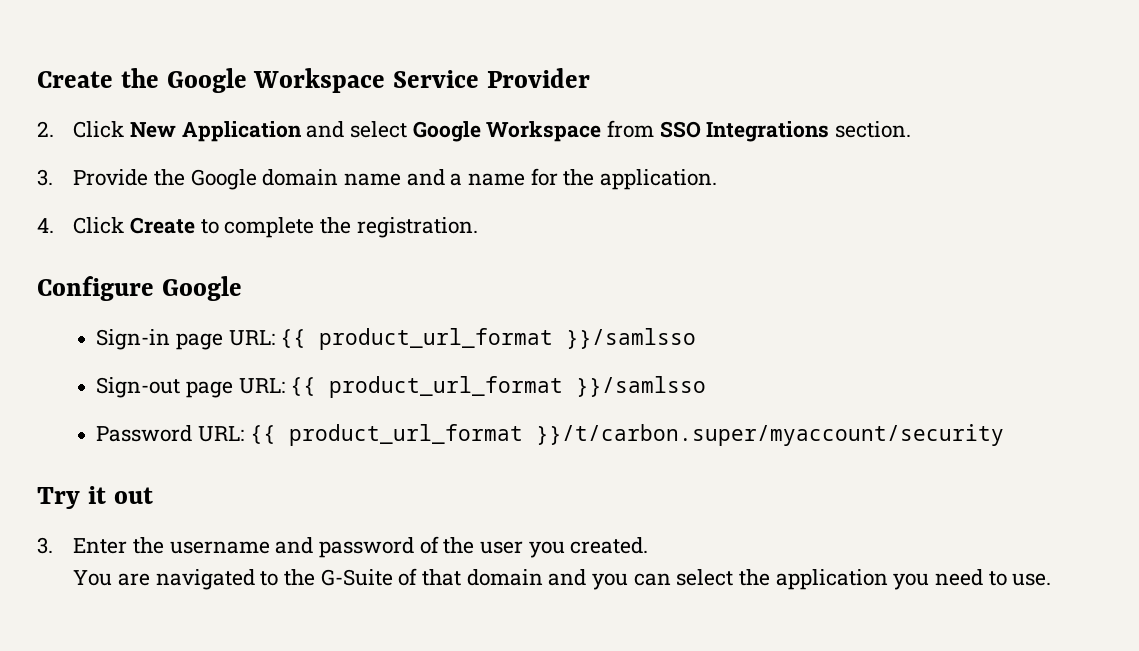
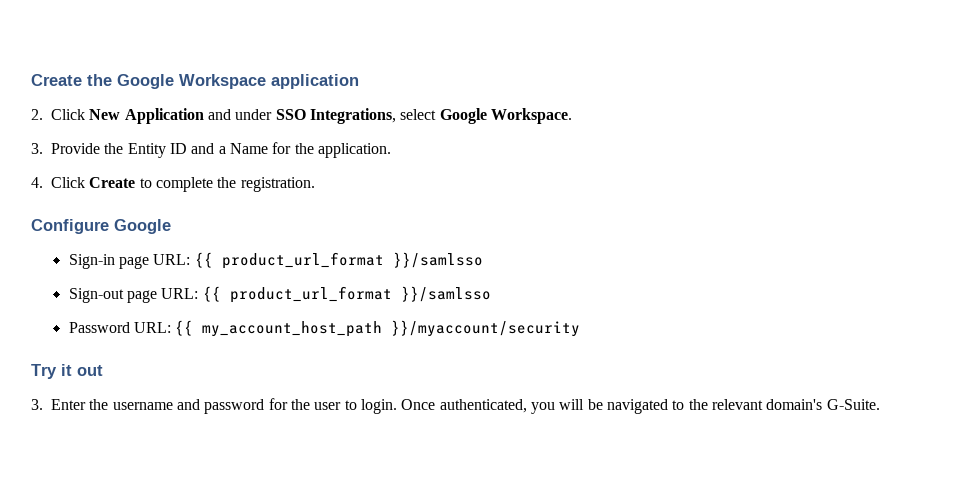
- Create the Google Workspace Service Provider
+ Create the Google Workspace application
- 2. Click New Application and select Google Workspace from SSO Integrations section.
+ 2. Click New Application and under SSO Integrations, select Google Workspace.
- 3. Provide the Google domain name and a name for the application.
+ 3. Provide the Entity ID and a Name for the application.
- Password URL: {{ product_url_format }}/t/carbon.super/myaccount/security
+ Password URL: {{ my_account_host_path }}/myaccount/security
- 3. Enter the username and password of the user you created.
- You are navigated to the G-Suite of that domain and you can select the application you need to use.
+ 3. Enter the username and password for the user to login. Once authenticated, you will be navigated to the relevant domain's G-Suite.

